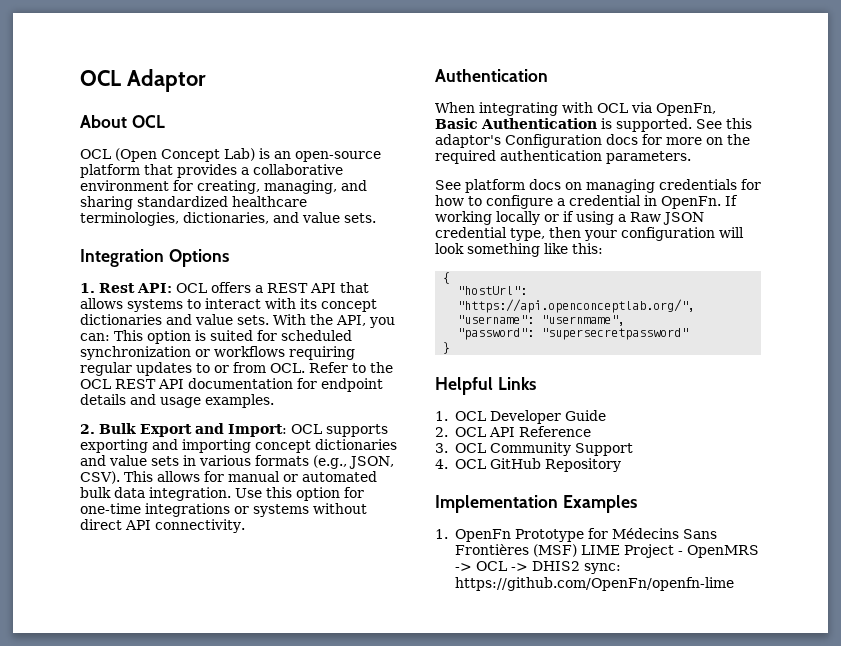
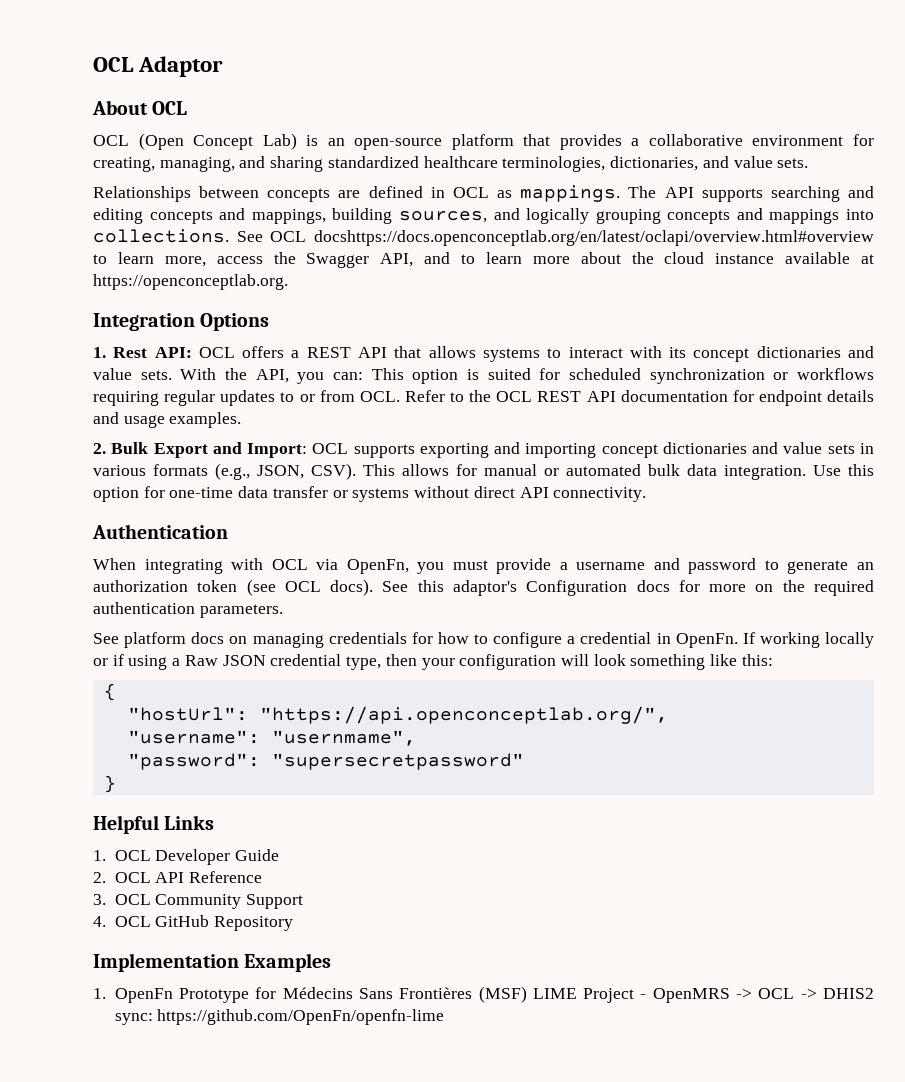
+ Relationships between concepts are defined in OCL as mappings. The API supports searching and editing concepts and mappings, building sources, and logically grouping concepts and mappings into collections. See OCL docshttps://docs.openconceptlab.org/en/latest/oclapi/overview.html#overview to learn more, access the Swagger API, and to learn more about the cloud instance available at https://openconceptlab.org.
- Use this option for one-time integrations or systems without direct API connectivity.
+ Use this option for one-time data transfer or systems without direct API connectivity.
- When integrating with OCL via OpenFn, Basic Authentication is supported.
+ When integrating with OCL via OpenFn, you must provide a username and password to generate an authorization token (see OCL docs).

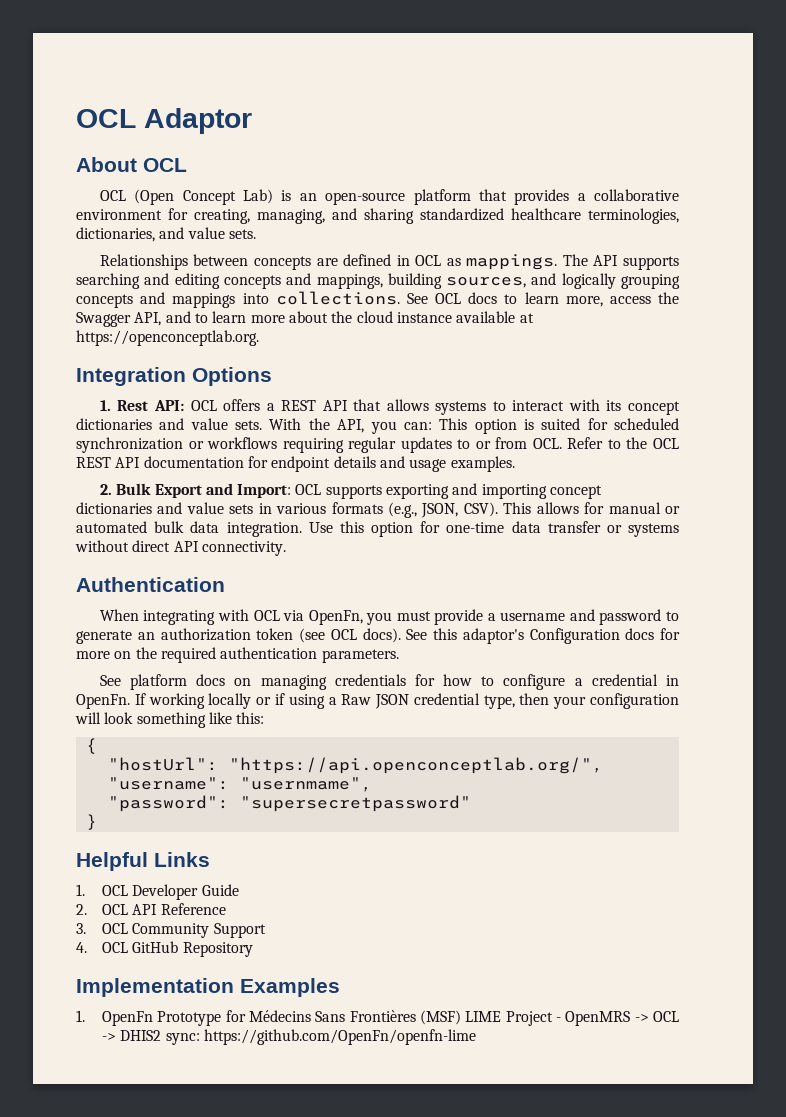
- See OCL docshttps://docs.openconceptlab.org/en/latest/oclapi/overview.html#overview to learn more, access the Swagger API, and to learn more about the cloud instance available at https://openconceptlab.org.
+ See OCL docs to learn more, access the Swagger API, and to learn more about the cloud instance available at https://openconceptlab.org.

